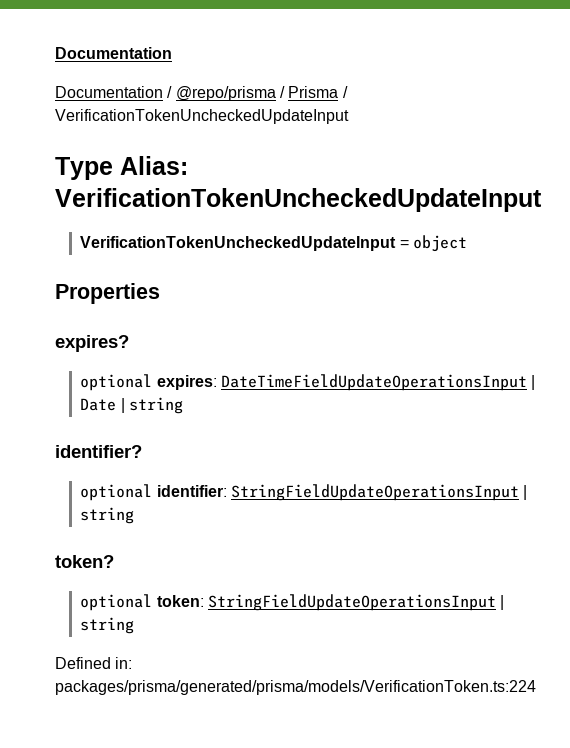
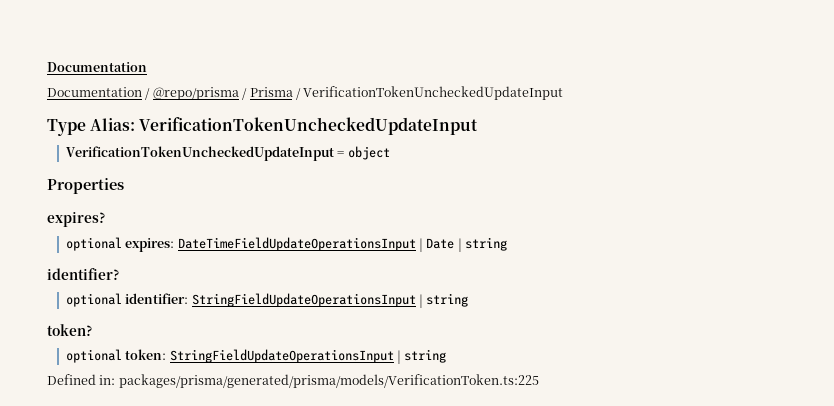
- Defined in: packages/prisma/generated/prisma/models/VerificationToken.ts:224
+ Defined in: packages/prisma/generated/prisma/models/VerificationToken.ts:225

